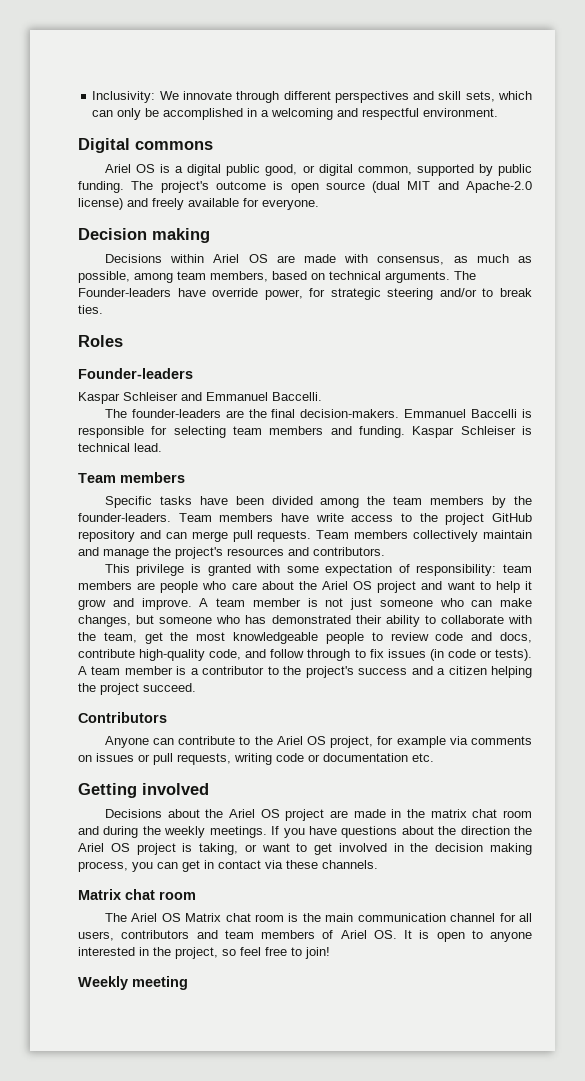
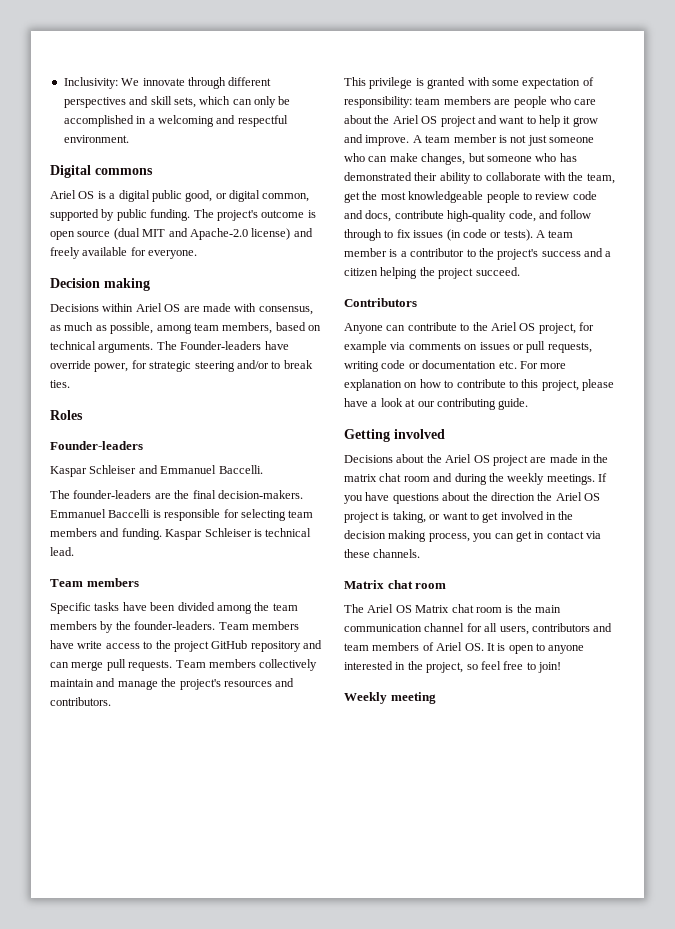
- Anyone can contribute to the Ariel OS project, for example via comments on issues or pull requests, writing code or documentation etc.
+ Anyone can contribute to the Ariel OS project, for example via comments on issues or pull requests, writing code or documentation etc. For more explanation on how to contribute to this project, please have a look at our contributing guide.

